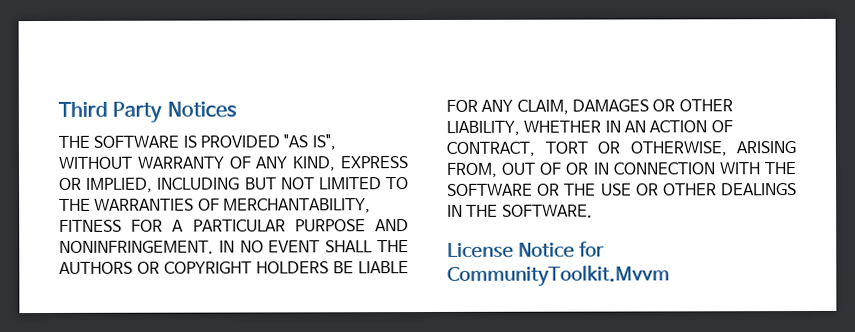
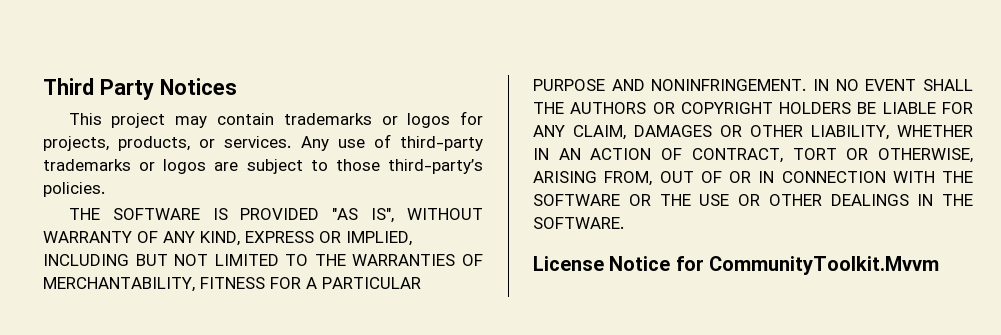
+ This project may contain trademarks or logos for projects, products, or services. Any use of third-party trademarks or logos are subject to those third-party’s policies.

